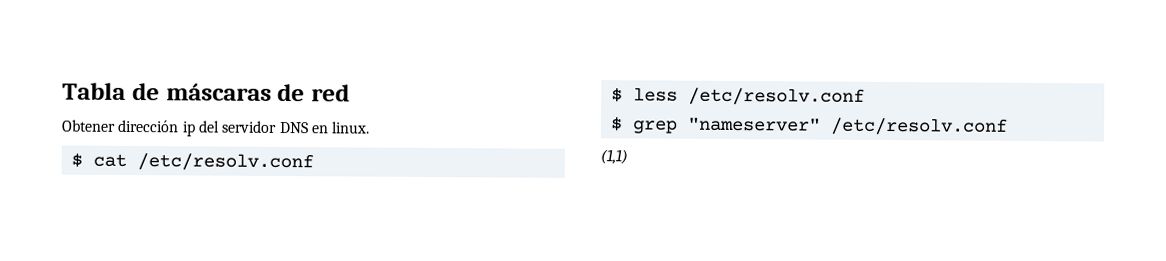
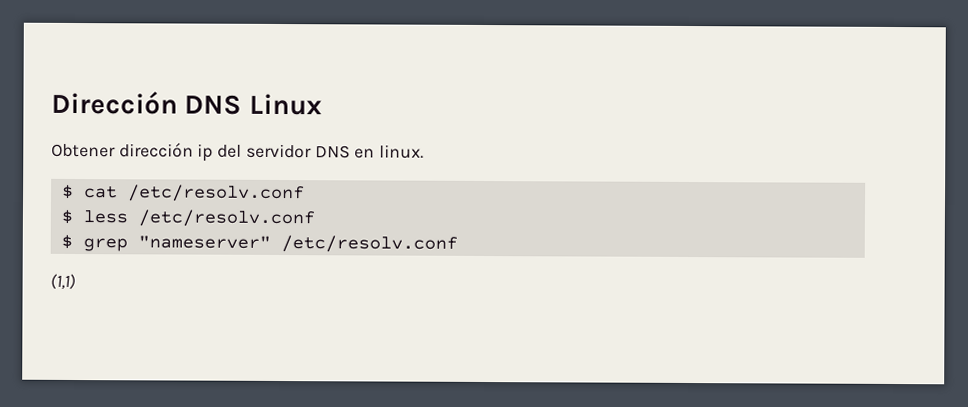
- Tabla de máscaras de red
+ Dirección DNS Linux

